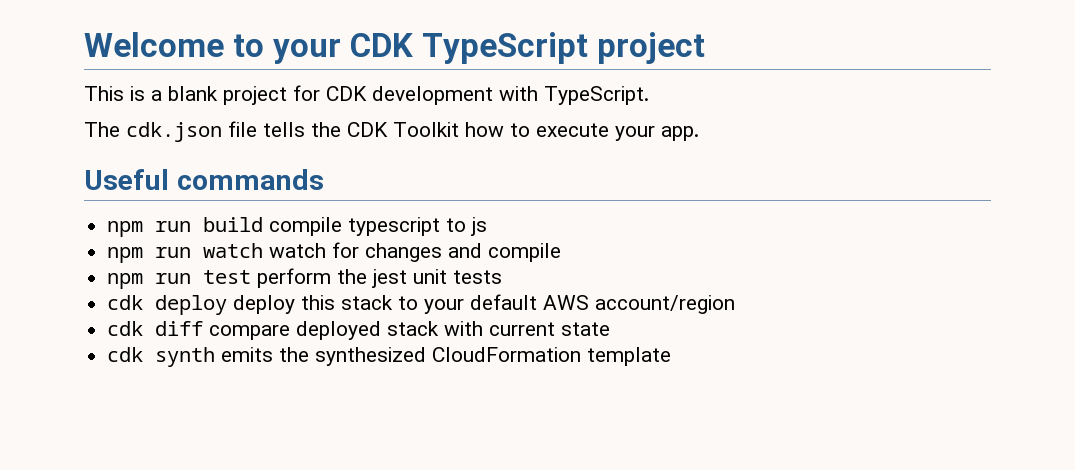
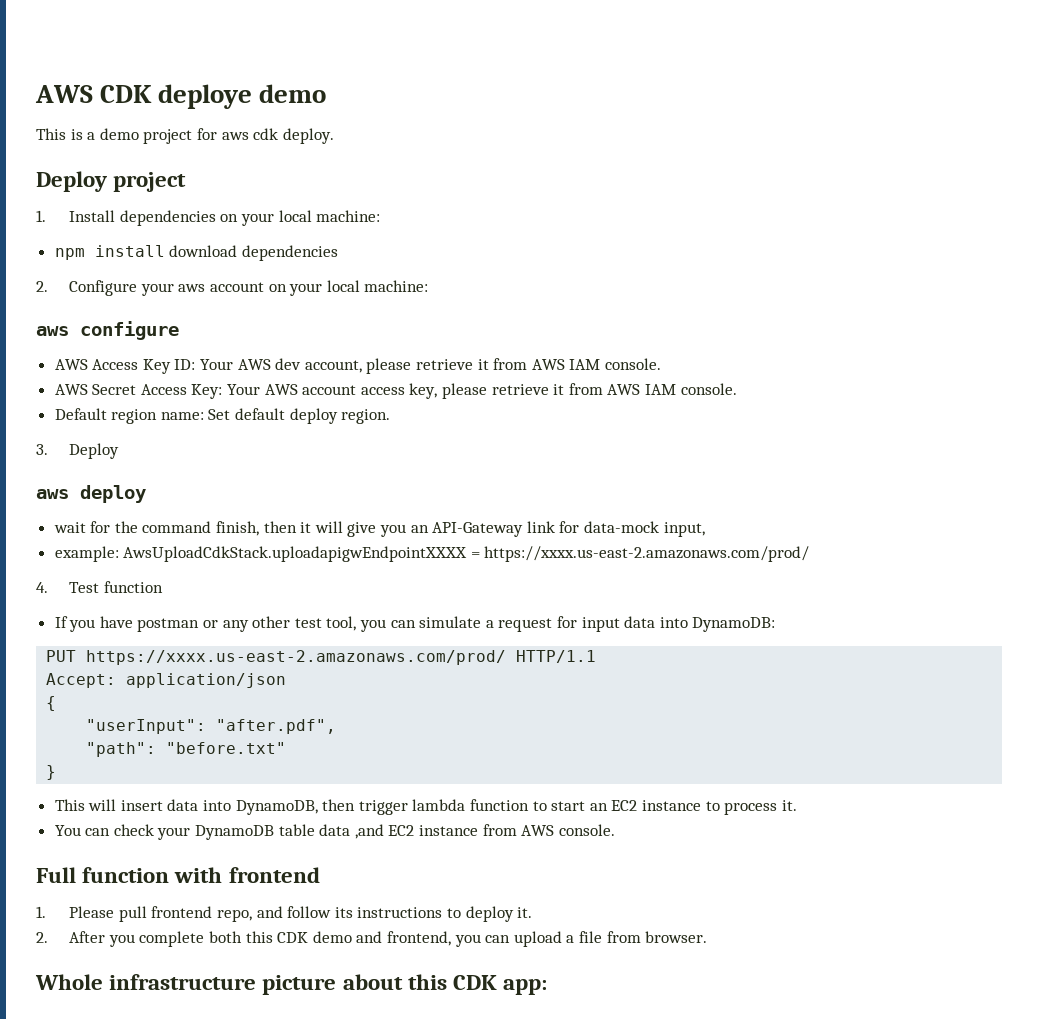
- Welcome to your CDK TypeScript project
+ AWS CDK deploye demo
- This is a blank project for CDK development with TypeScript.
- The cdk.json file tells the CDK Toolkit how to execute your app.
- Useful commands
- npm run build compile typescript to js
- npm run watch watch for changes and compile
- npm run test perform the jest unit tests
- cdk deploy deploy this stack to your default AWS account/region
- cdk diff compare deployed stack with current state
- cdk synth emits the synthesized CloudFormation template
+ This is a demo project for aws cdk deploy.
+ Deploy project
+ 1. Install dependencies on your local machine:
+ npm install download dependencies
+ 2. Configure your aws account on your local machine:
+ aws configure
+ AWS Access Key ID: Your AWS dev account, please retrieve it from AWS IAM console.
+ AWS Secret Access Key: Your AWS account access key, please retrieve it from AWS IAM console.
+ Default region name: Set default deploy region.
+ 3. Deploy
+ aws deploy
+ wait for the command finish, then it will give you an API-Gateway link for data-mock input,
+ example: AwsUploadCdkStack.uploadapigwEndpointXXXX = https://xxxx.us-east-2.amazonaws.com/prod/
+ 4. Test function
+ If you have postman or any other test tool, you can simulate a request for input data into DynamoDB:
+ PUT https://xxxx.us-east-2.amazonaws.com/prod/ HTTP/1.1
+ Accept: application/json
+ {
+ "userInput": "after.pdf",
+ "path": "before.txt"
+ }
+ This will insert data into DynamoDB, then trigger lambda function to start an EC2 instance to process it.
+ You can check your DynamoDB table data ,and EC2 instance from AWS console.
+ Full function with frontend
+ 1. Please pull frontend repo, and follow its instructions to deploy it.
+ 2. After you complete both this CDK demo and frontend, you can upload a file from browser.
+ Whole infrastructure picture about this CDK app:

